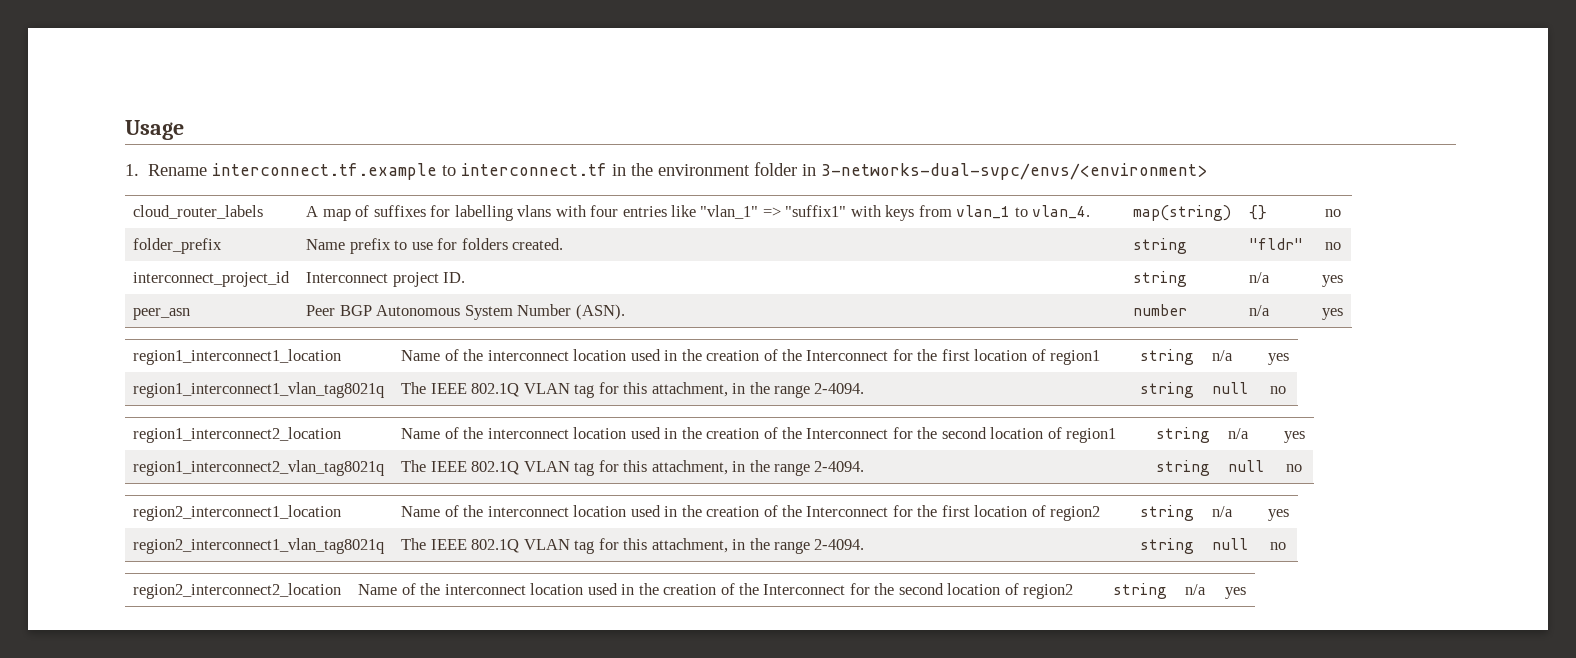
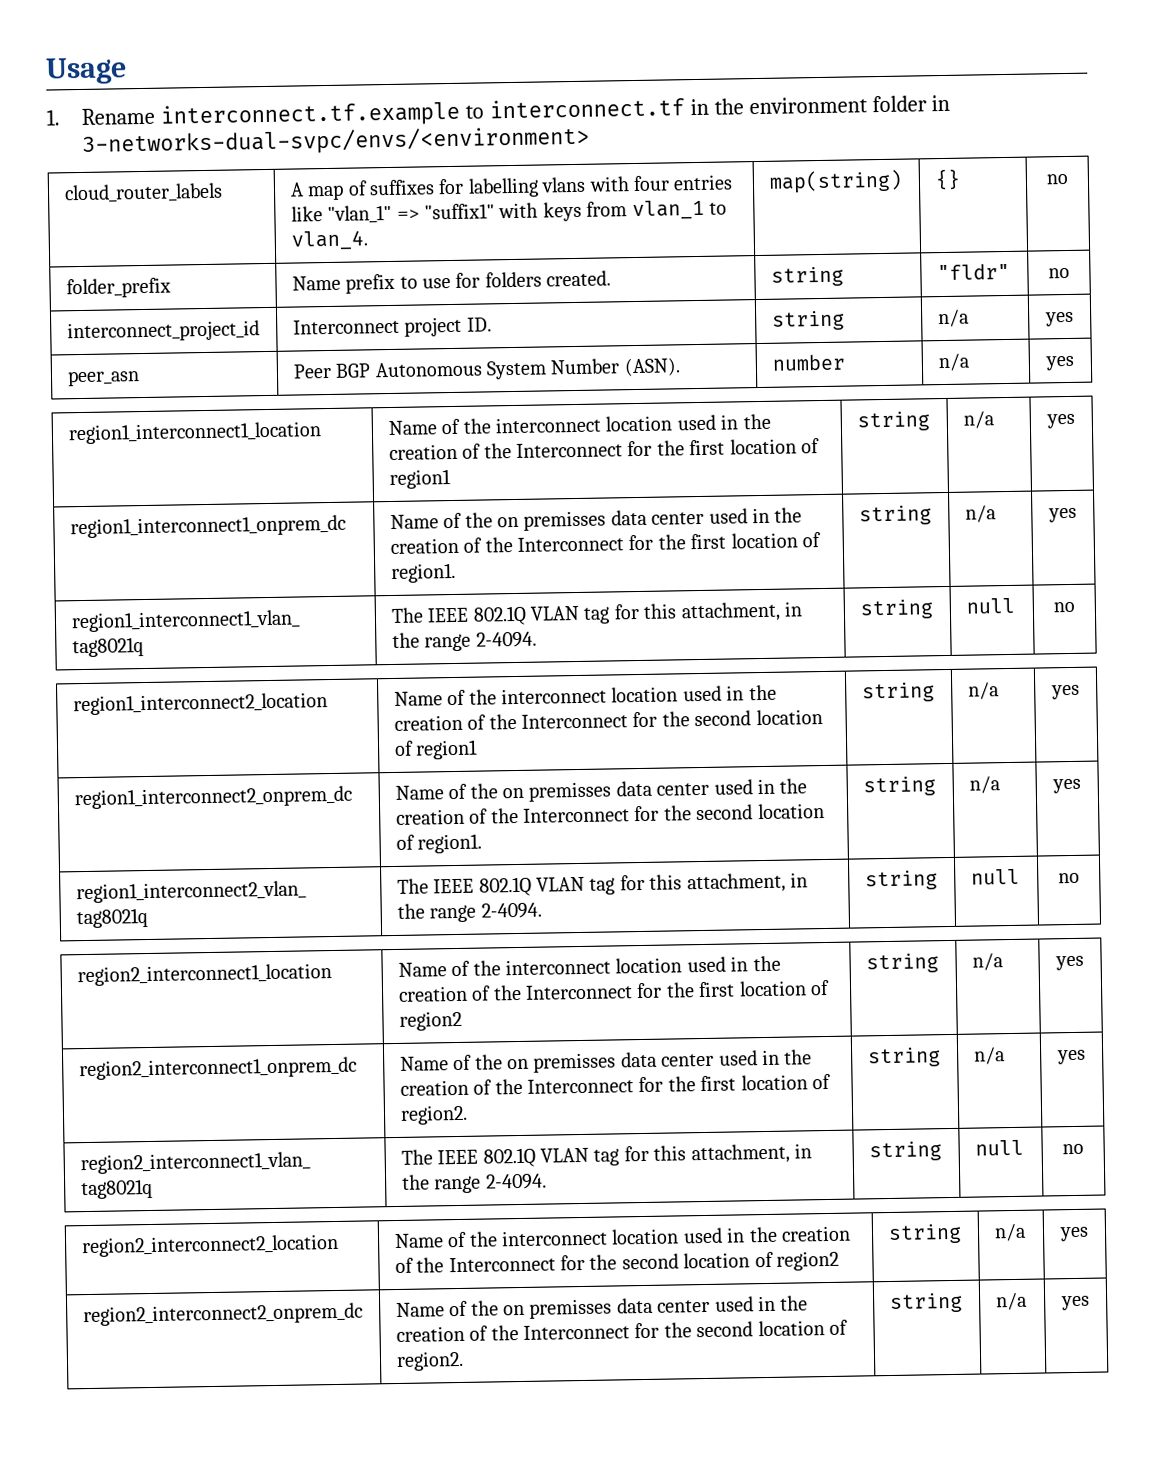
+ region1_interconnect1_onprem_dc | Name of the on premisses data center used in the creation of the Interconnect for the first location of region1. | string | n/a | yes
+ region1_interconnect2_onprem_dc | Name of the on premisses data center used in the creation of the Interconnect for the second location of region1. | string | n/a | yes
+ region2_interconnect1_onprem_dc | Name of the on premisses data center used in the creation of the Interconnect for the first location of region2. | string | n/a | yes
+ region2_interconnect2_onprem_dc | Name of the on premisses data center used in the creation of the Interconnect for the second location of region2. | string | n/a | yes

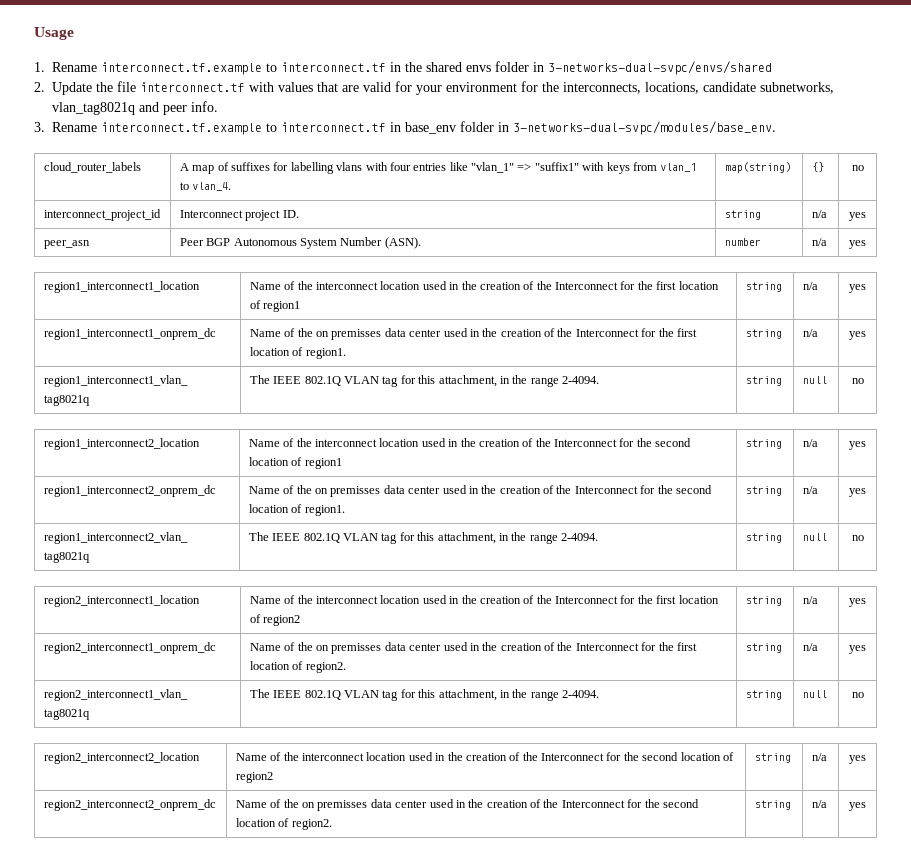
- 1. Rename interconnect.tf.example to interconnect.tf in the environment folder in 3-networks-dual-svpc/envs/<environment>
+ 1. Rename interconnect.tf.example to interconnect.tf in the shared envs folder in 3-networks-dual-svpc/envs/shared
+ 2. Update the file interconnect.tf with values that are valid for your environment for the interconnects, locations, candidate subnetworks, vlan_tag8021q and peer info.
+ 3. Rename interconnect.tf.example to interconnect.tf in base_env folder in 3-networks-dual-svpc/modules/base_env.
- folder_prefix | Name prefix to use for folders created. | string | "fldr" | no

